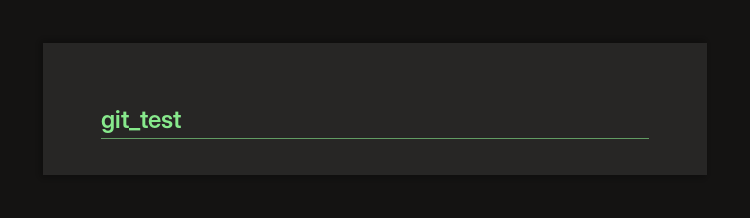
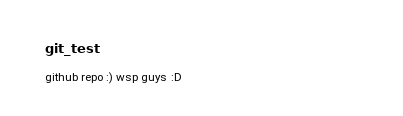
+ github repo :) wsp guys :D

